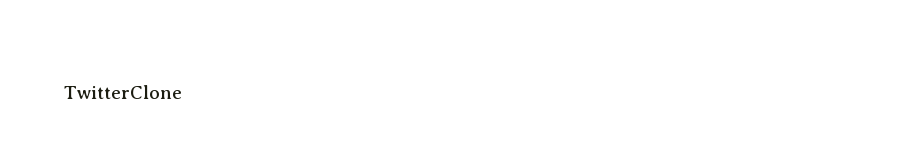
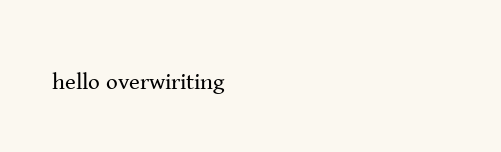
- TwitterClone
+ hello overwiriting

